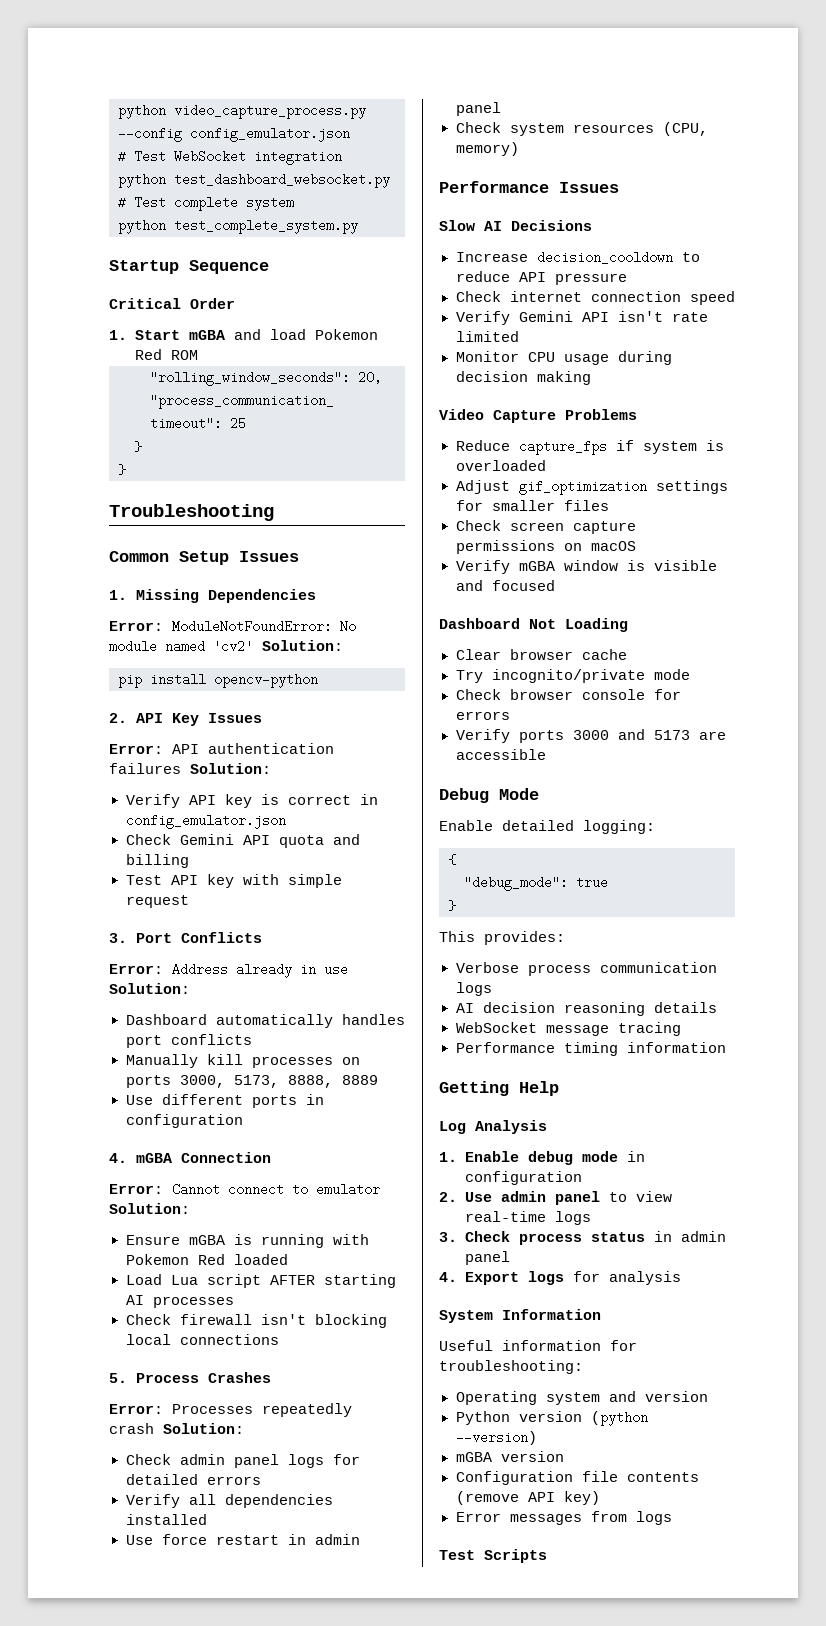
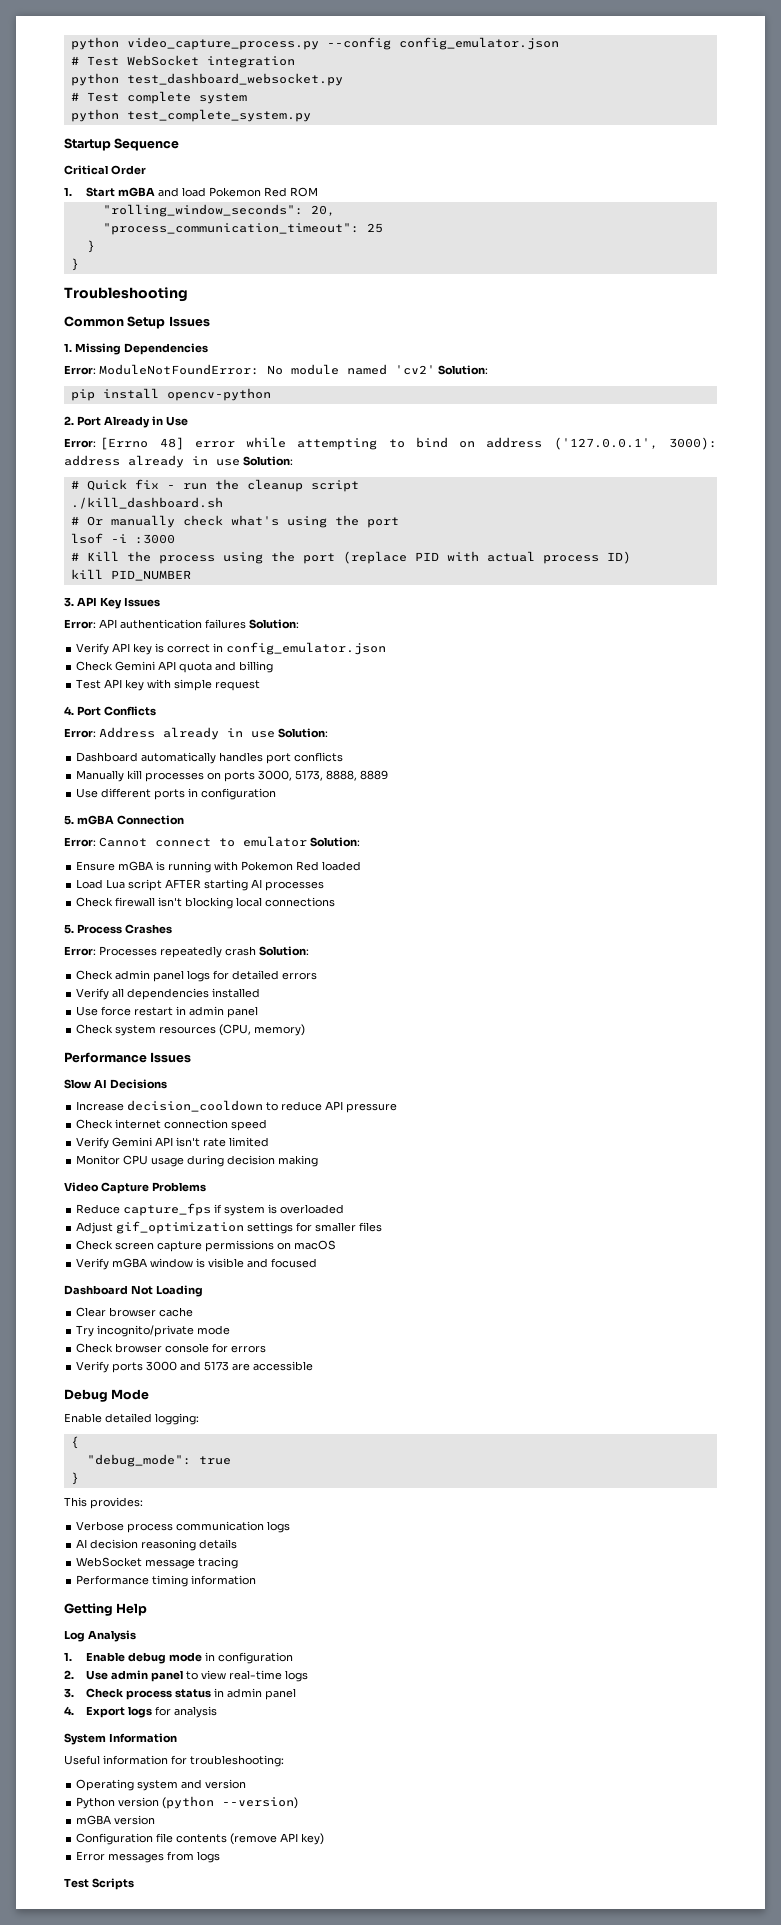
- 2. API Key Issues
+ 2. Port Already in Use
+ Error: [Errno 48] error while attempting to bind on address ('127.0.0.1', 3000): address already in use Solution:
+ # Quick fix - run the cleanup script
+ ./kill_dashboard.sh
+ # Or manually check what's using the port
+ lsof -i :3000
+ # Kill the process using the port (replace PID with actual process ID)
+ kill PID_NUMBER
+ 3. API Key Issues
- 3. Port Conflicts
+ 4. Port Conflicts
- 4. mGBA Connection
+ 5. mGBA Connection

